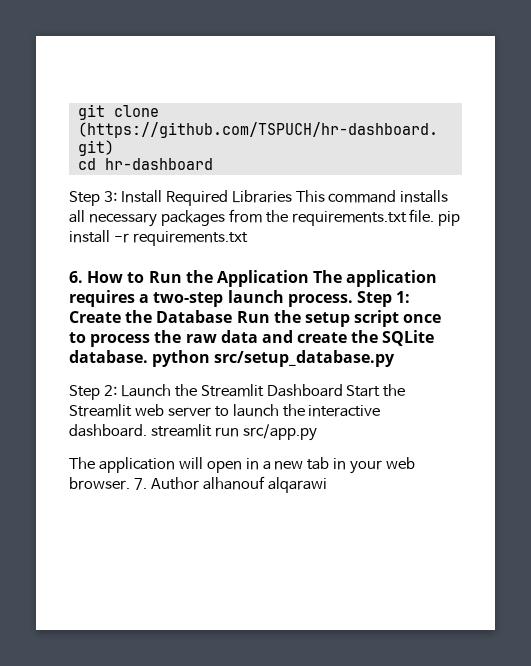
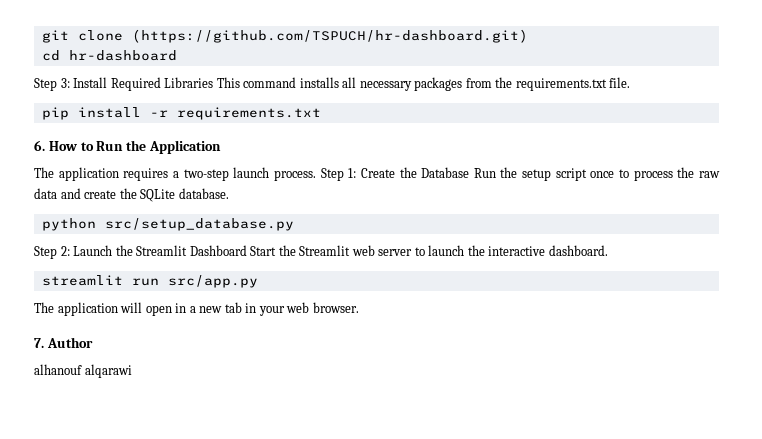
- Step 3: Install Required Libraries This command installs all necessary packages from the requirements.txt file. pip install -r requirements.txt
+ Step 3: Install Required Libraries This command installs all necessary packages from the requirements.txt file.
+ pip install -r requirements.txt
- 6. How to Run the Application The application requires a two-step launch process.
+ 6. How to Run the Application
+ The application requires a two-step launch process.
- Step 1: Create the Database Run the setup script once to process the raw data and create the SQLite database. python src/setup_database.py
+ Step 1: Create the Database Run the setup script once to process the raw data and create the SQLite database.
+ python src/setup_database.py
- Step 2: Launch the Streamlit Dashboard Start the Streamlit web server to launch the interactive dashboard. streamlit run src/app.py
+ Step 2: Launch the Streamlit Dashboard Start the Streamlit web server to launch the interactive dashboard.
+ streamlit run src/app.py
- The application will open in a new tab in your web browser. 7. Author alhanouf alqarawi
+ The application will open in a new tab in your web browser.
+ 7. Author
+ alhanouf alqarawi

